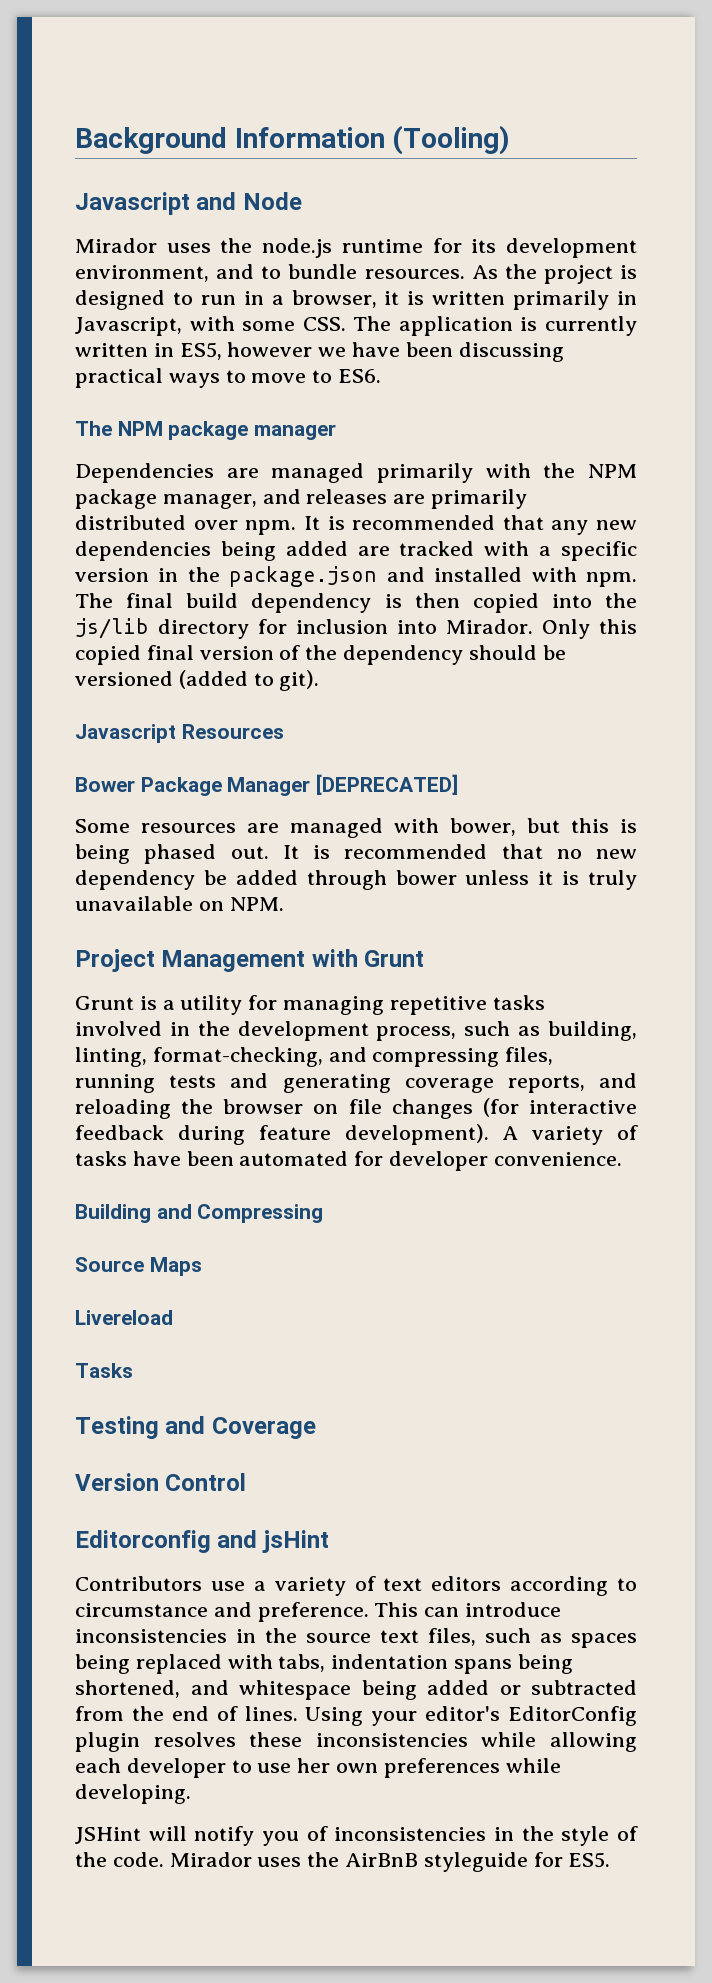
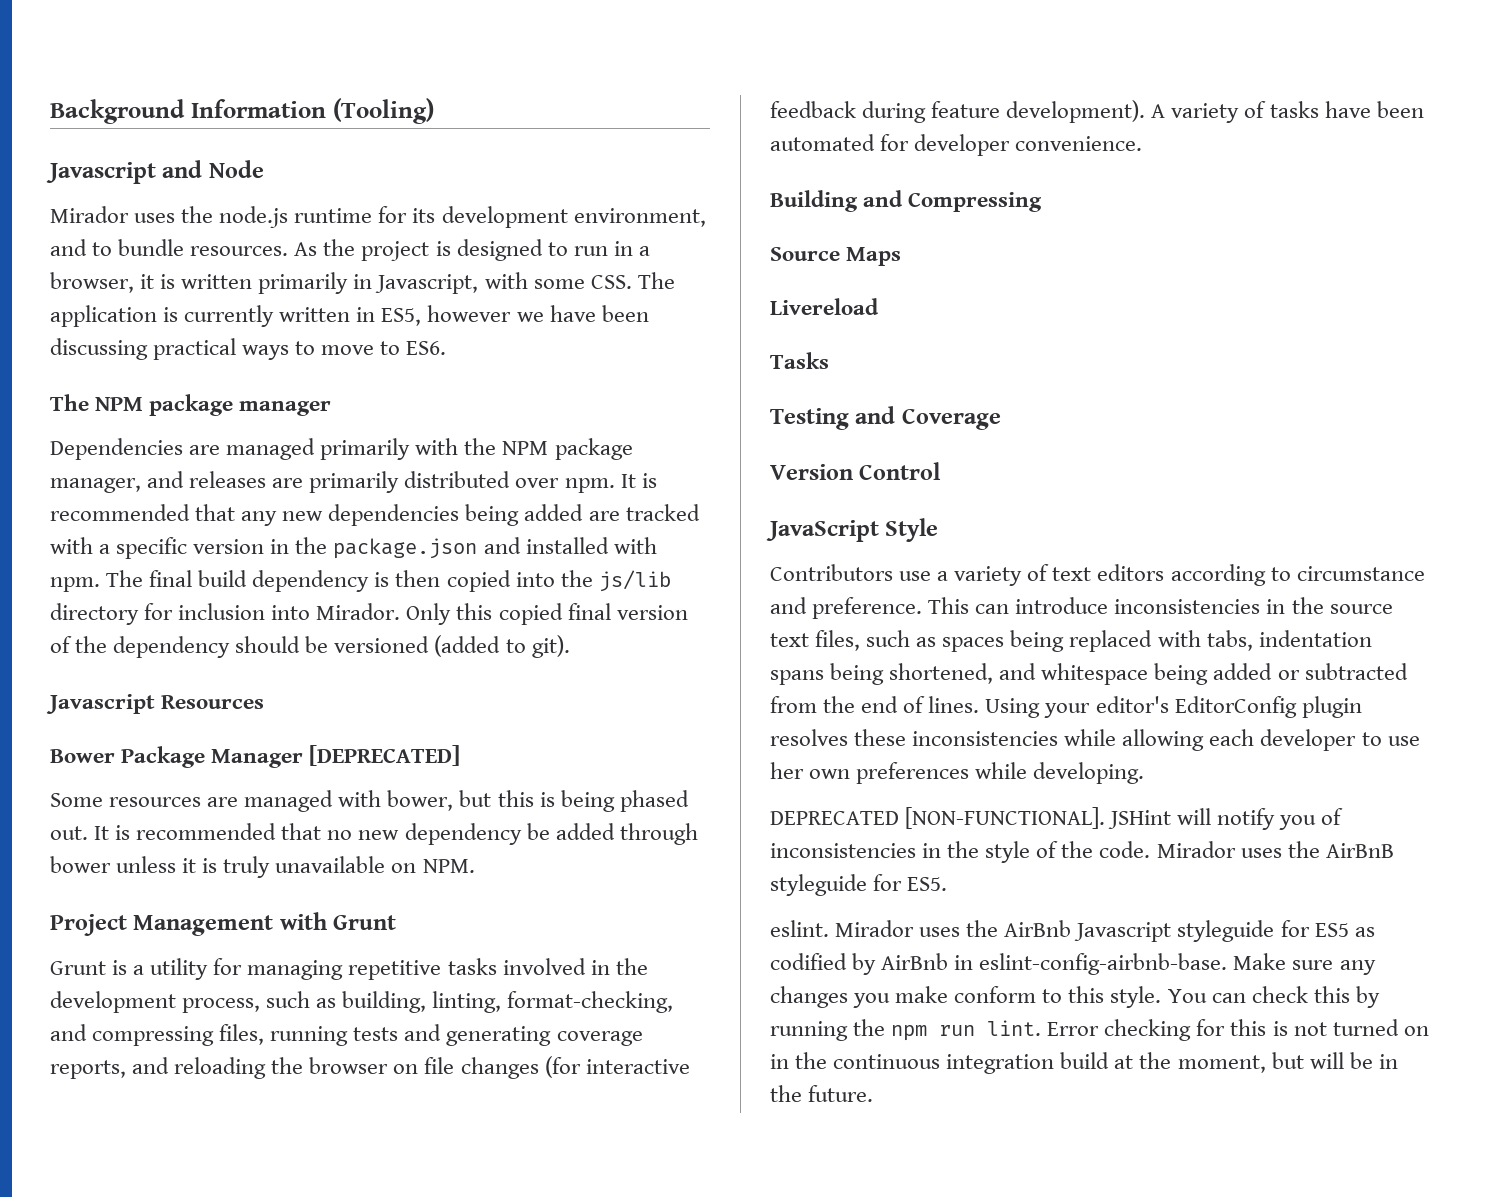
- Editorconfig and jsHint
+ JavaScript Style
+ DEPRECATED [NON-FUNCTIONAL].
+ eslint. Mirador uses the AirBnb Javascript styleguide for ES5 as codified by AirBnb in eslint-config-airbnb-base. Make sure any changes you make conform to this style. You can check this by running the npm run lint. Error checking for this is not turned on in the continuous integration build at the moment, but will be in the future.

